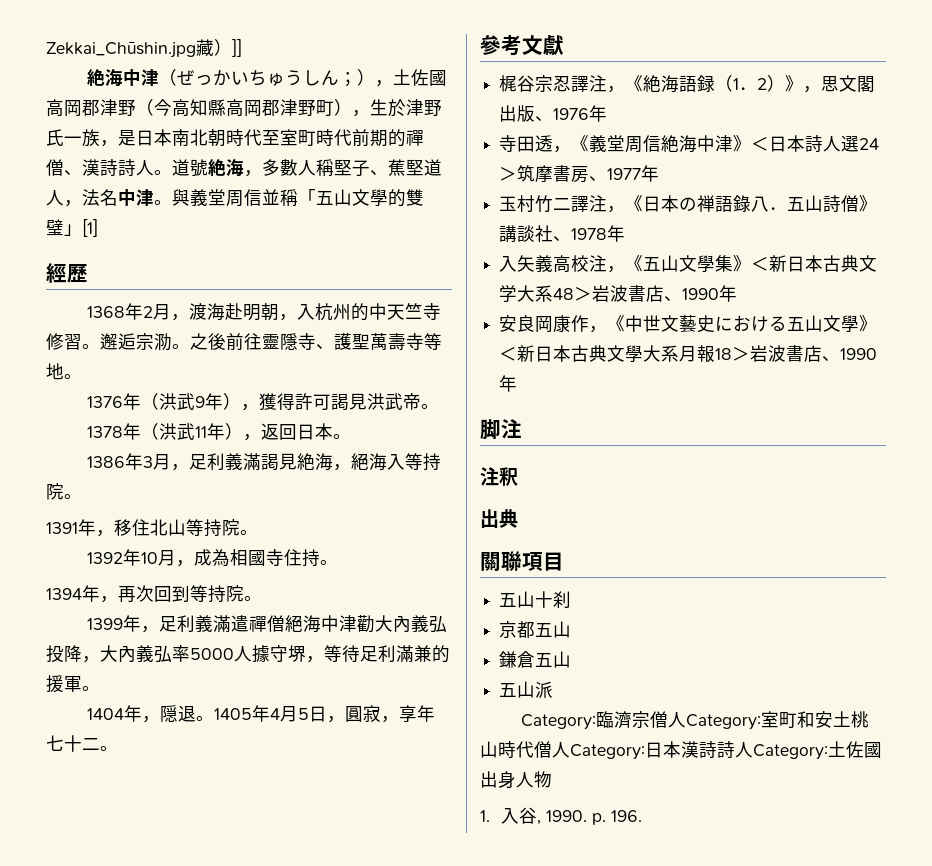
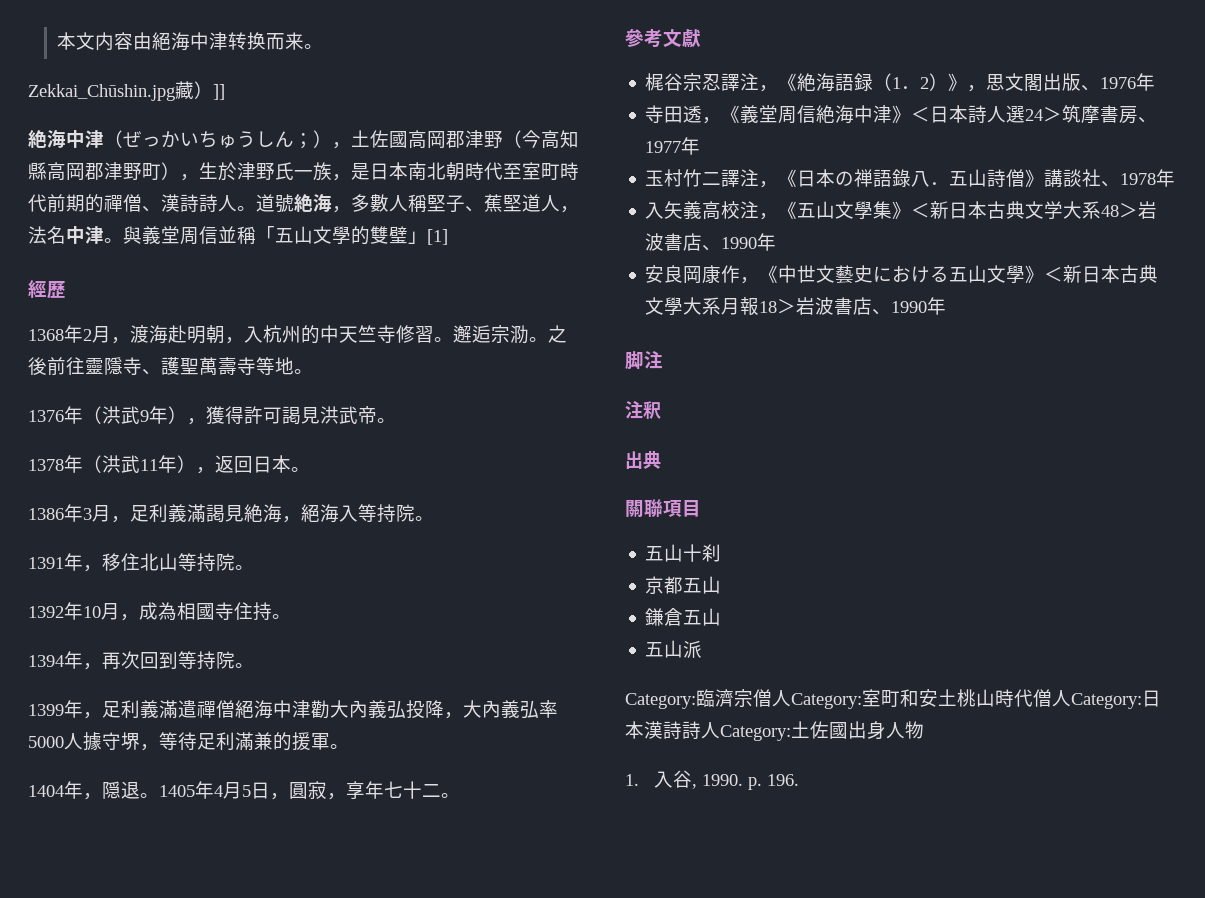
+ 本文内容由絕海中津转换而来。

